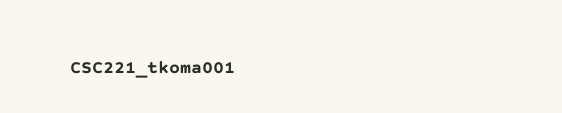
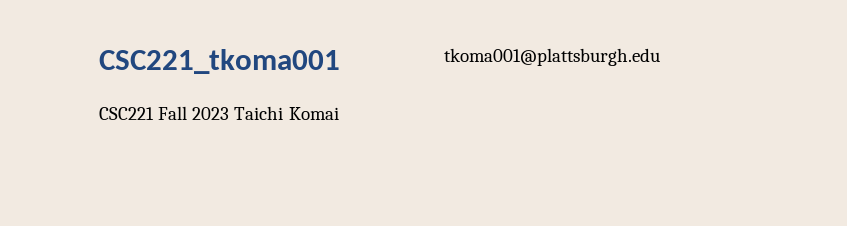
+ CSC221 Fall 2023 Taichi Komai tkoma001@plattsburgh.edu

